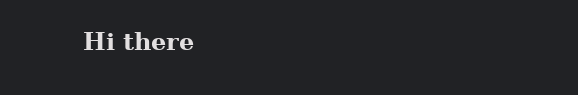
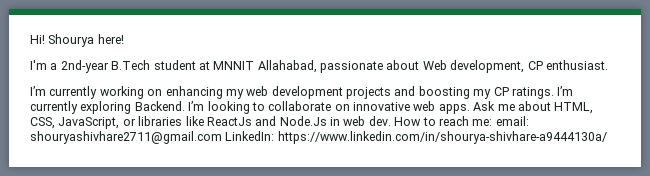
- Hi there
+ Hi! Shourya here!
+ I'm a 2nd-year B.Tech student at MNNIT Allahabad, passionate about Web development, CP enthusiast.
+ I’m currently working on enhancing my web development projects and boosting my CP ratings. I’m currently exploring Backend. I’m looking to collaborate on innovative web apps. Ask me about HTML, CSS, JavaScript, or libraries like ReactJs and Node.Js in web dev. How to reach me: email: shouryashivhare2711@gmail.com LinkedIn: https://www.linkedin.com/in/shourya-shivhare-a9444130a/

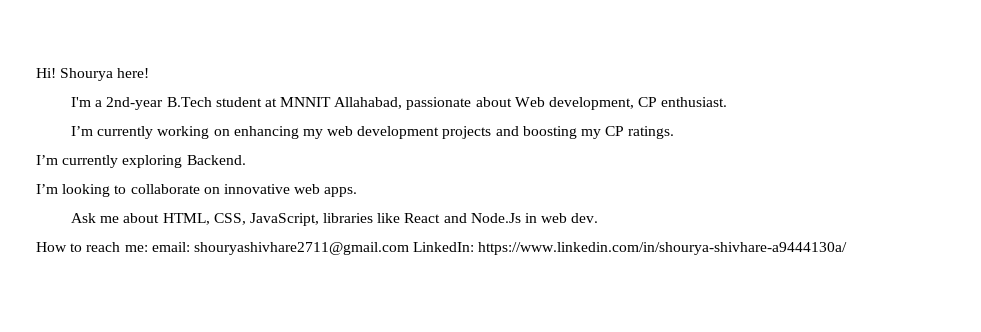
- I’m currently working on enhancing my web development projects and boosting my CP ratings. I’m currently exploring Backend. I’m looking to collaborate on innovative web apps. Ask me about HTML, CSS, JavaScript, or libraries like ReactJs and Node.Js in web dev. How to reach me: email: shouryashivhare2711@gmail.com LinkedIn: https://www.linkedin.com/in/shourya-shivhare-a9444130a/
+ I’m currently working on enhancing my web development projects and boosting my CP ratings.
+ I’m currently exploring Backend.
+ I’m looking to collaborate on innovative web apps.
+ Ask me about HTML, CSS, JavaScript, libraries like React and Node.Js in web dev.
+ How to reach me: email: shouryashivhare2711@gmail.com LinkedIn: https://www.linkedin.com/in/shourya-shivhare-a9444130a/

